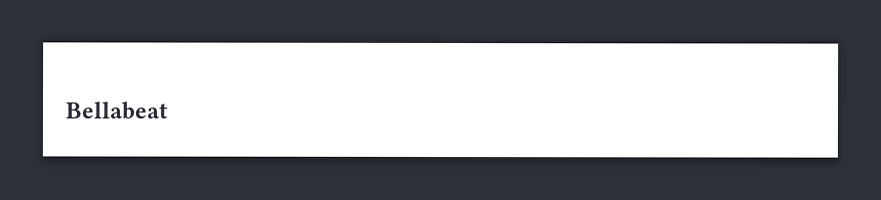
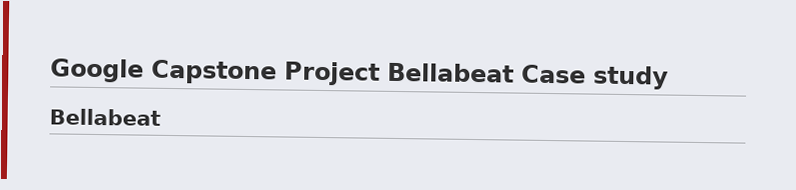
+ Google Capstone Project Bellabeat Case study

